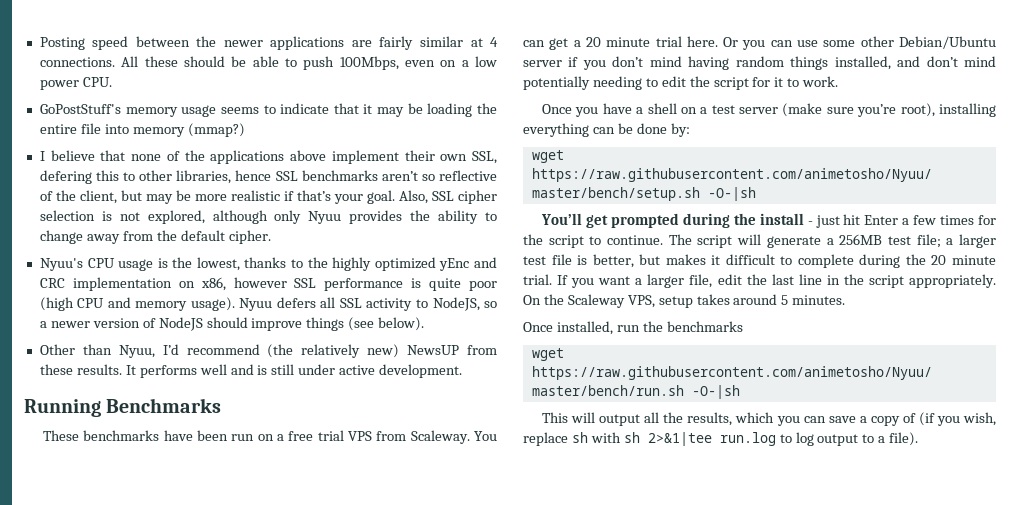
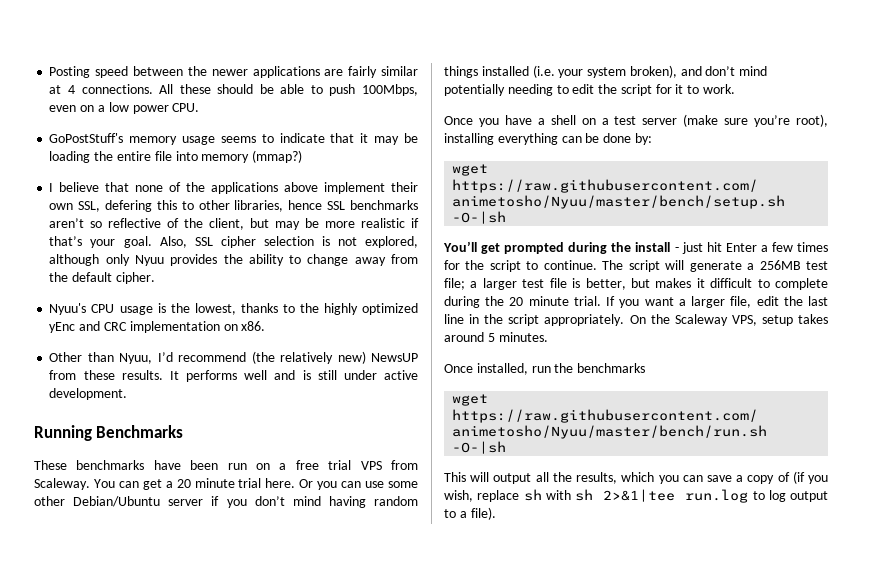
- Nyuu's CPU usage is the lowest, thanks to the highly optimized yEnc and CRC implementation on x86, however SSL performance is quite poor (high CPU and memory usage). Nyuu defers all SSL activity to NodeJS, so a newer version of NodeJS should improve things (see below).
+ Nyuu's CPU usage is the lowest, thanks to the highly optimized yEnc and CRC implementation on x86.
- Or you can use some other Debian/Ubuntu server if you don’t mind having random things installed, and don’t mind potentially needing to edit the script for it to work.
+ Or you can use some other Debian/Ubuntu server if you don’t mind having random things installed (i.e. your system broken), and don’t mind potentially needing to edit the script for it to work.

